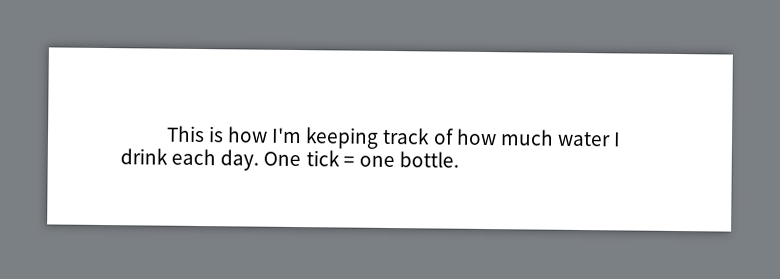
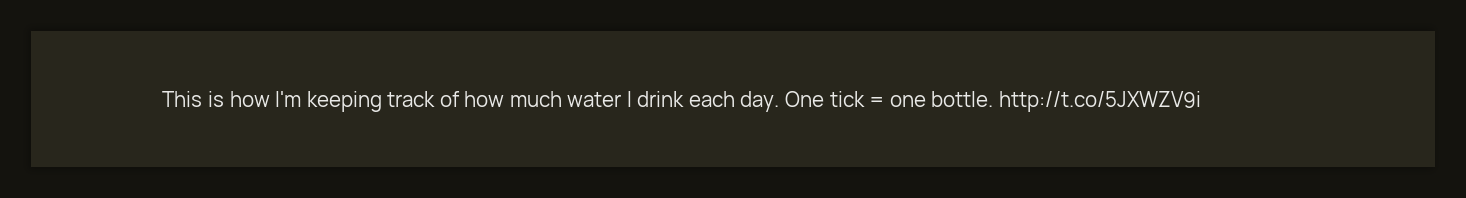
- One tick = one bottle.
+ One tick = one bottle. http://t.co/5JXWZV9i

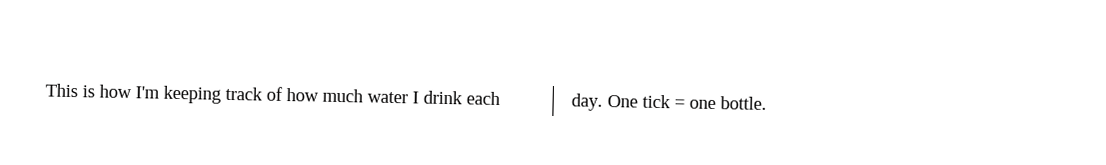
- One tick = one bottle. http://t.co/5JXWZV9i
+ One tick = one bottle.

